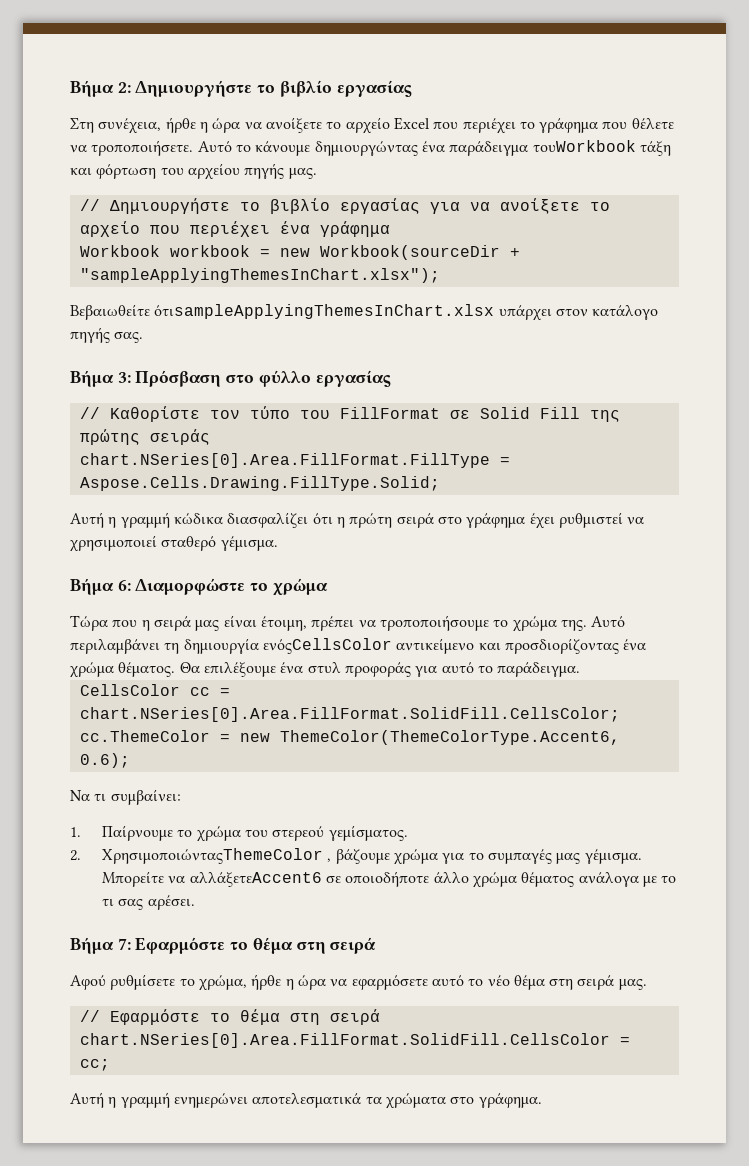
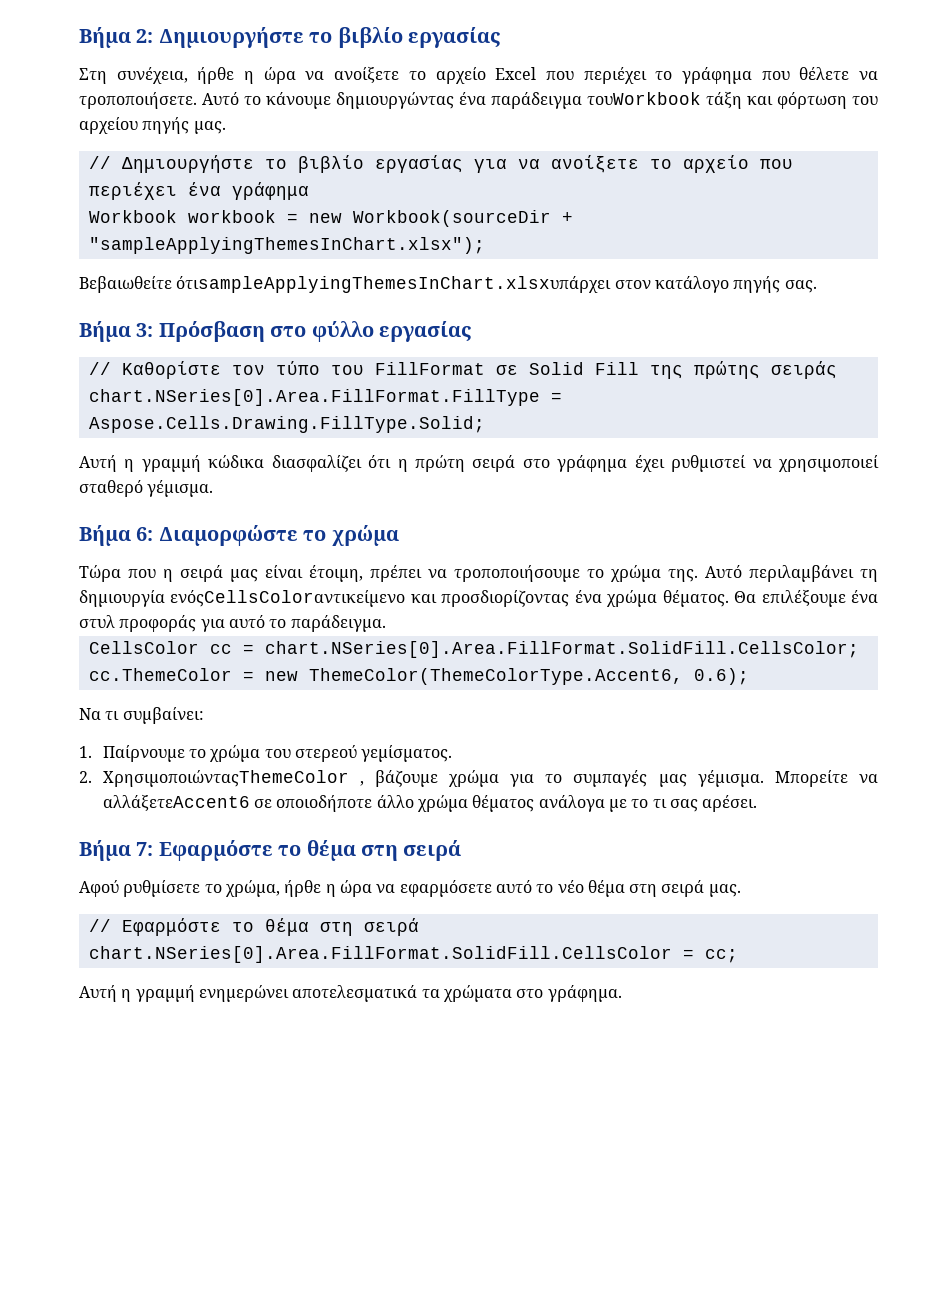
- Βεβαιωθείτε ότιsampleApplyingThemesInChart.xlsx υπάρχει στον κατάλογο πηγής σας.
+ Βεβαιωθείτε ότιsampleApplyingThemesInChart.xlsxυπάρχει στον κατάλογο πηγής σας.
- Αυτό περιλαμβάνει τη δημιουργία ενόςCellsColor αντικείμενο και προσδιορίζοντας ένα χρώμα θέματος.
+ Αυτό περιλαμβάνει τη δημιουργία ενόςCellsColorαντικείμενο και προσδιορίζοντας ένα χρώμα θέματος.

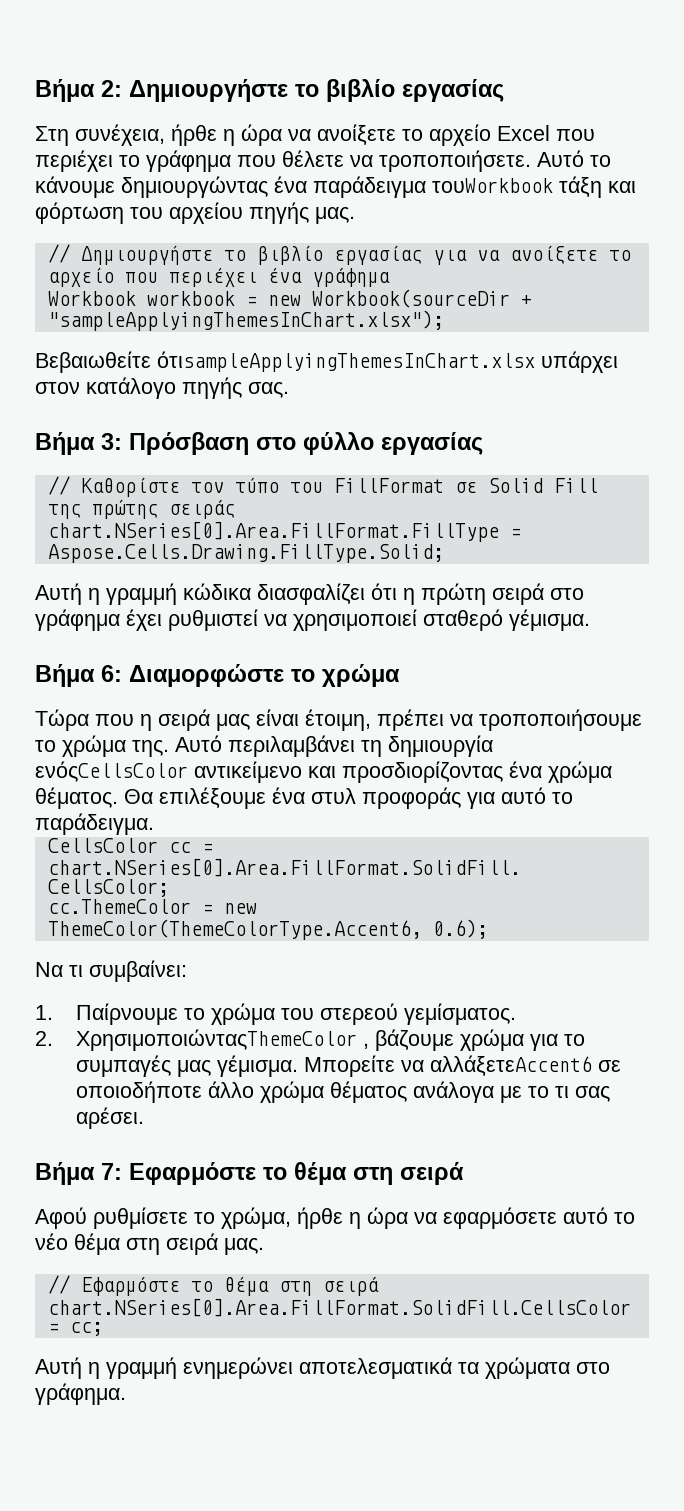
- Βεβαιωθείτε ότιsampleApplyingThemesInChart.xlsxυπάρχει στον κατάλογο πηγής σας.
+ Βεβαιωθείτε ότιsampleApplyingThemesInChart.xlsx υπάρχει στον κατάλογο πηγής σας.
- Αυτό περιλαμβάνει τη δημιουργία ενόςCellsColorαντικείμενο και προσδιορίζοντας ένα χρώμα θέματος.
+ Αυτό περιλαμβάνει τη δημιουργία ενόςCellsColor αντικείμενο και προσδιορίζοντας ένα χρώμα θέματος.

